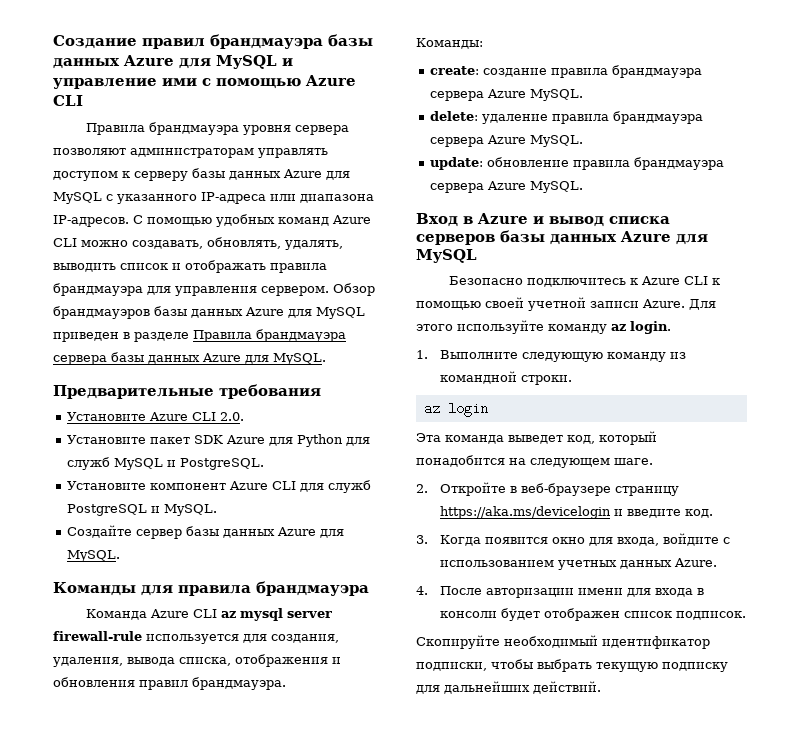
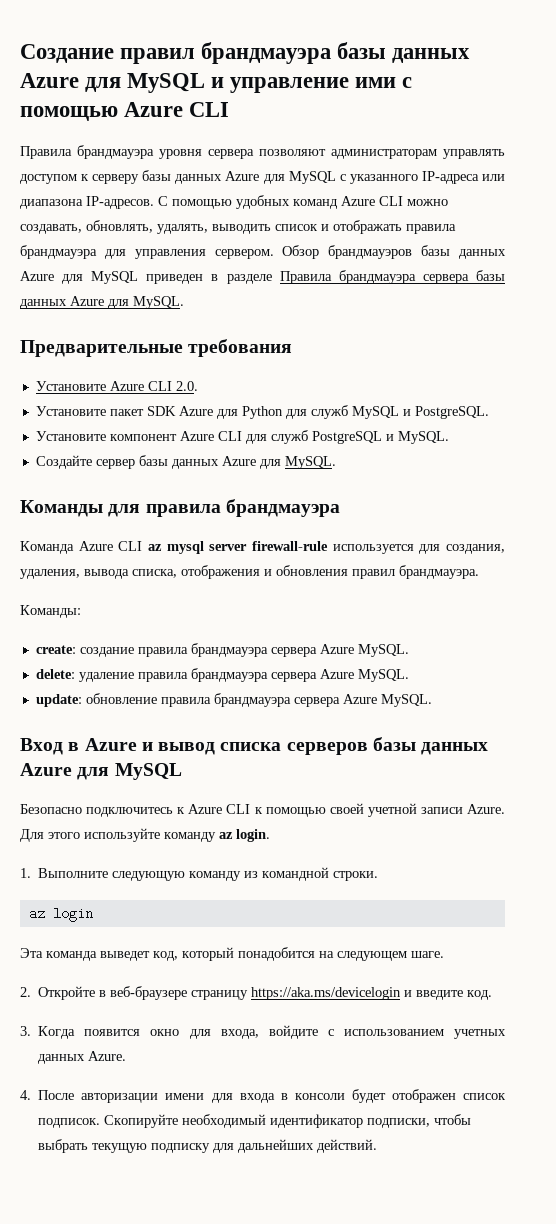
- 4. После авторизации имени для входа в консоли будет отображен список подписок.
- Скопируйте необходимый идентификатор подписки, чтобы выбрать текущую подписку для дальнейших действий.
+ 4. После авторизации имени для входа в консоли будет отображен список подписок. Скопируйте необходимый идентификатор подписки, чтобы выбрать текущую подписку для дальнейших действий.

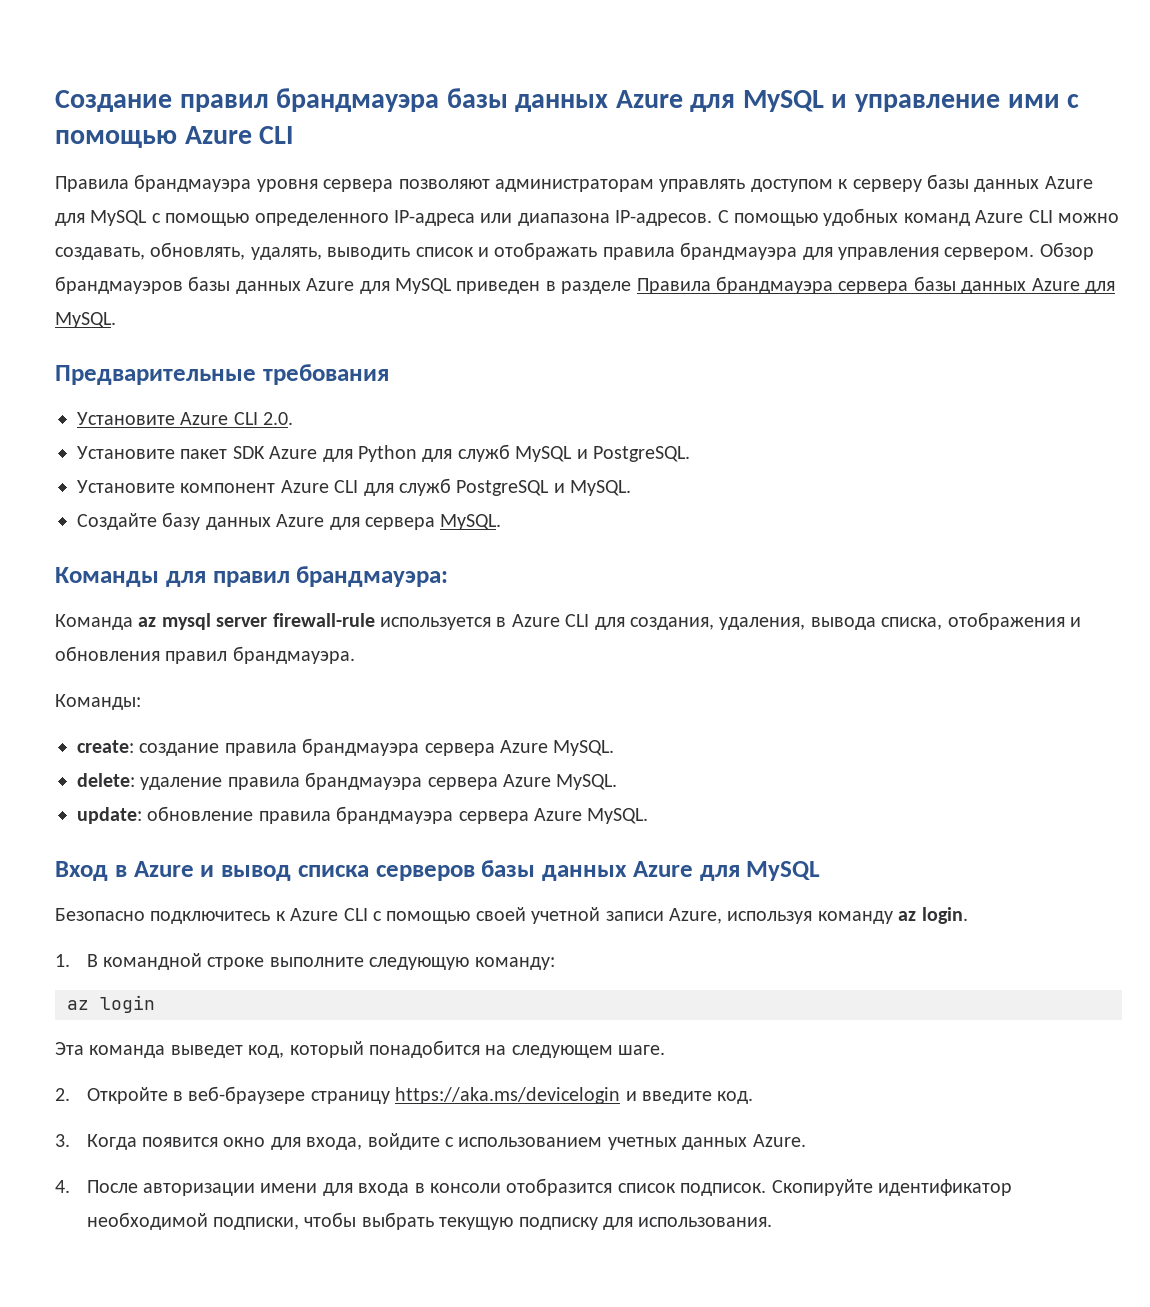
- Правила брандмауэра уровня сервера позволяют администраторам управлять доступом к серверу базы данных Azure для MySQL с указанного IP-адреса или диапазона IP-адресов.
+ Правила брандмауэра уровня сервера позволяют администраторам управлять доступом к серверу базы данных Azure для MySQL с помощью определенного IP-адреса или диапазона IP-адресов.
- Создайте сервер базы данных Azure для MySQL.
+ Создайте базу данных Azure для сервера MySQL.
- Команды для правила брандмауэра
+ Команды для правил брандмауэра:
- Команда Azure CLI az mysql server firewall-rule используется для создания, удаления, вывода списка, отображения и обновления правил брандмауэра.
+ Команда az mysql server firewall-rule используется в Azure CLI для создания, удаления, вывода списка, отображения и обновления правил брандмауэра.
- Безопасно подключитесь к Azure CLI к помощью своей учетной записи Azure. Для этого используйте команду az login.
+ Безопасно подключитесь к Azure CLI с помощью своей учетной записи Azure, используя команду az login.
- 1. Выполните следующую команду из командной строки.
+ 1. В командной строке выполните следующую команду:
- 4. После авторизации имени для входа в консоли будет отображен список подписок.
+ 4. После авторизации имени для входа в консоли отобразится список подписок.
- Скопируйте необходимый идентификатор подписки, чтобы выбрать текущую подписку для дальнейших действий.
+ Скопируйте идентификатор необходимой подписки, чтобы выбрать текущую подписку для использования.

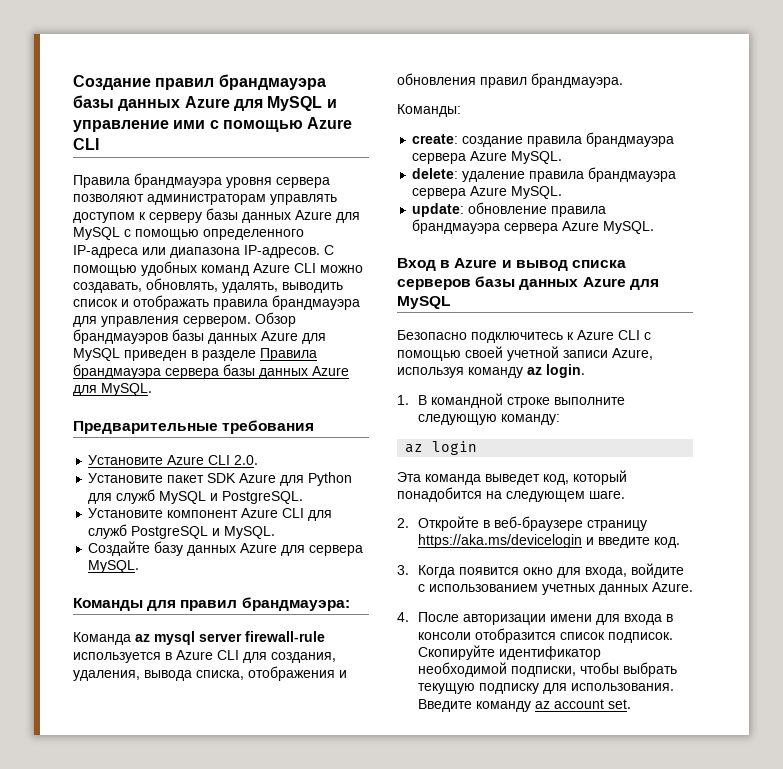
+ Введите команду az account set.

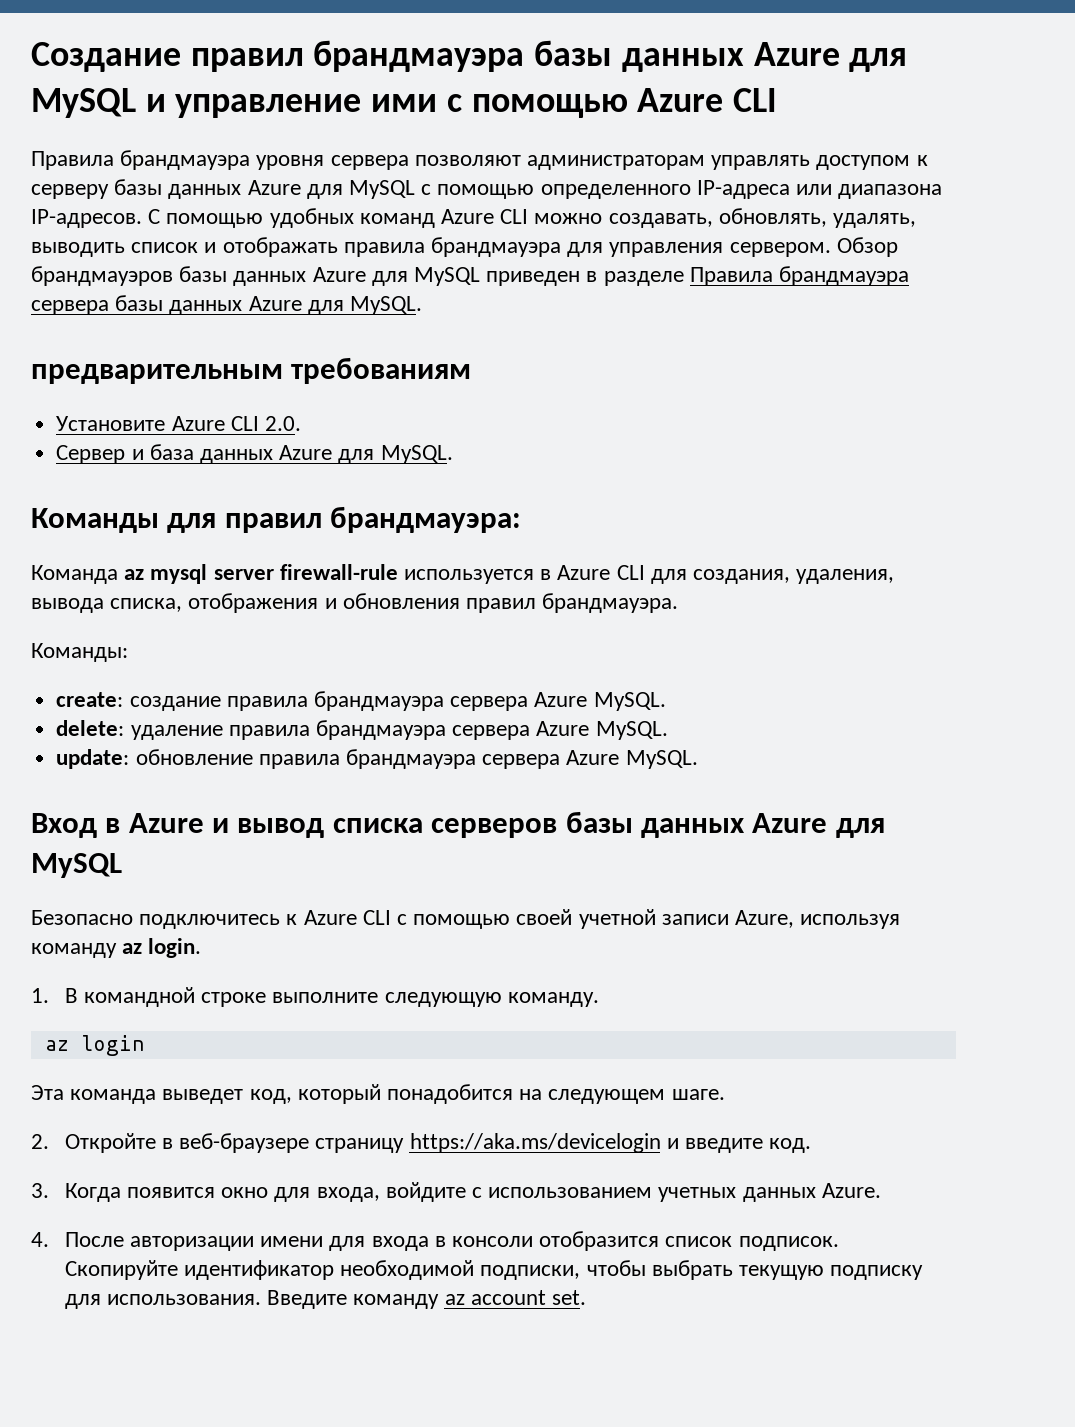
- Предварительные требования
+ предварительным требованиям
- Установите пакет SDK Azure для Python для служб MySQL и PostgreSQL.
- Установите компонент Azure CLI для служб PostgreSQL и MySQL.
- Создайте базу данных Azure для сервера MySQL.
+ Сервер и база данных Azure для MySQL.
- 1. В командной строке выполните следующую команду:
+ 1. В командной строке выполните следующую команду.

